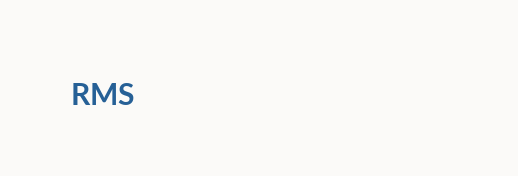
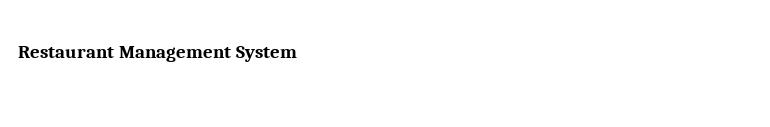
- RMS
+ Restaurant Management System

